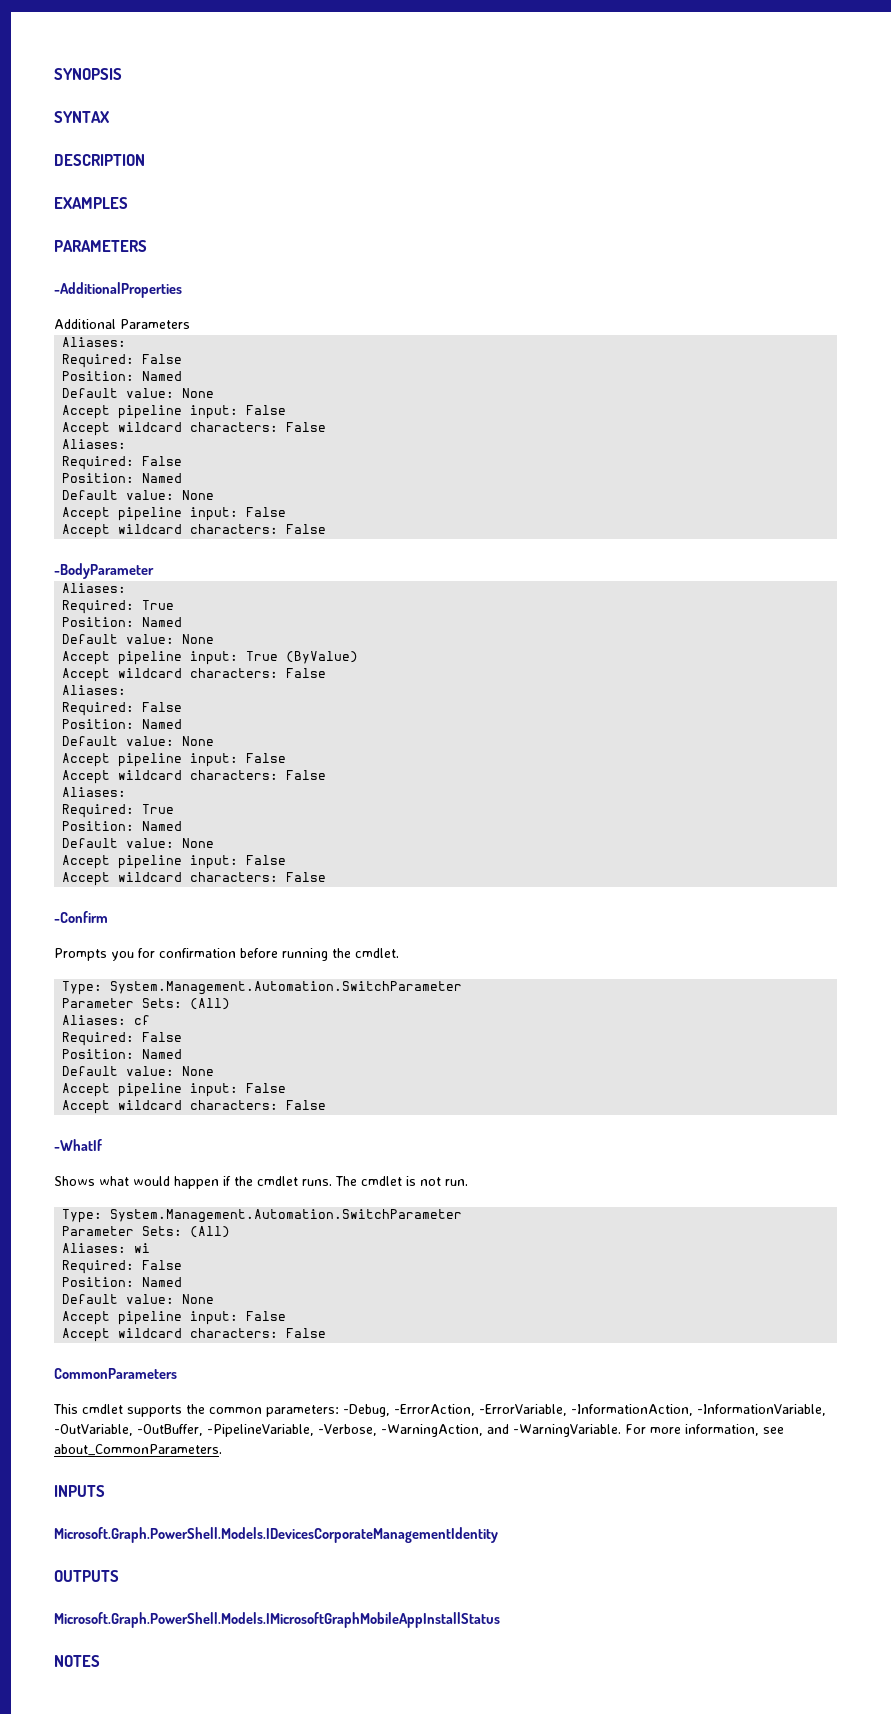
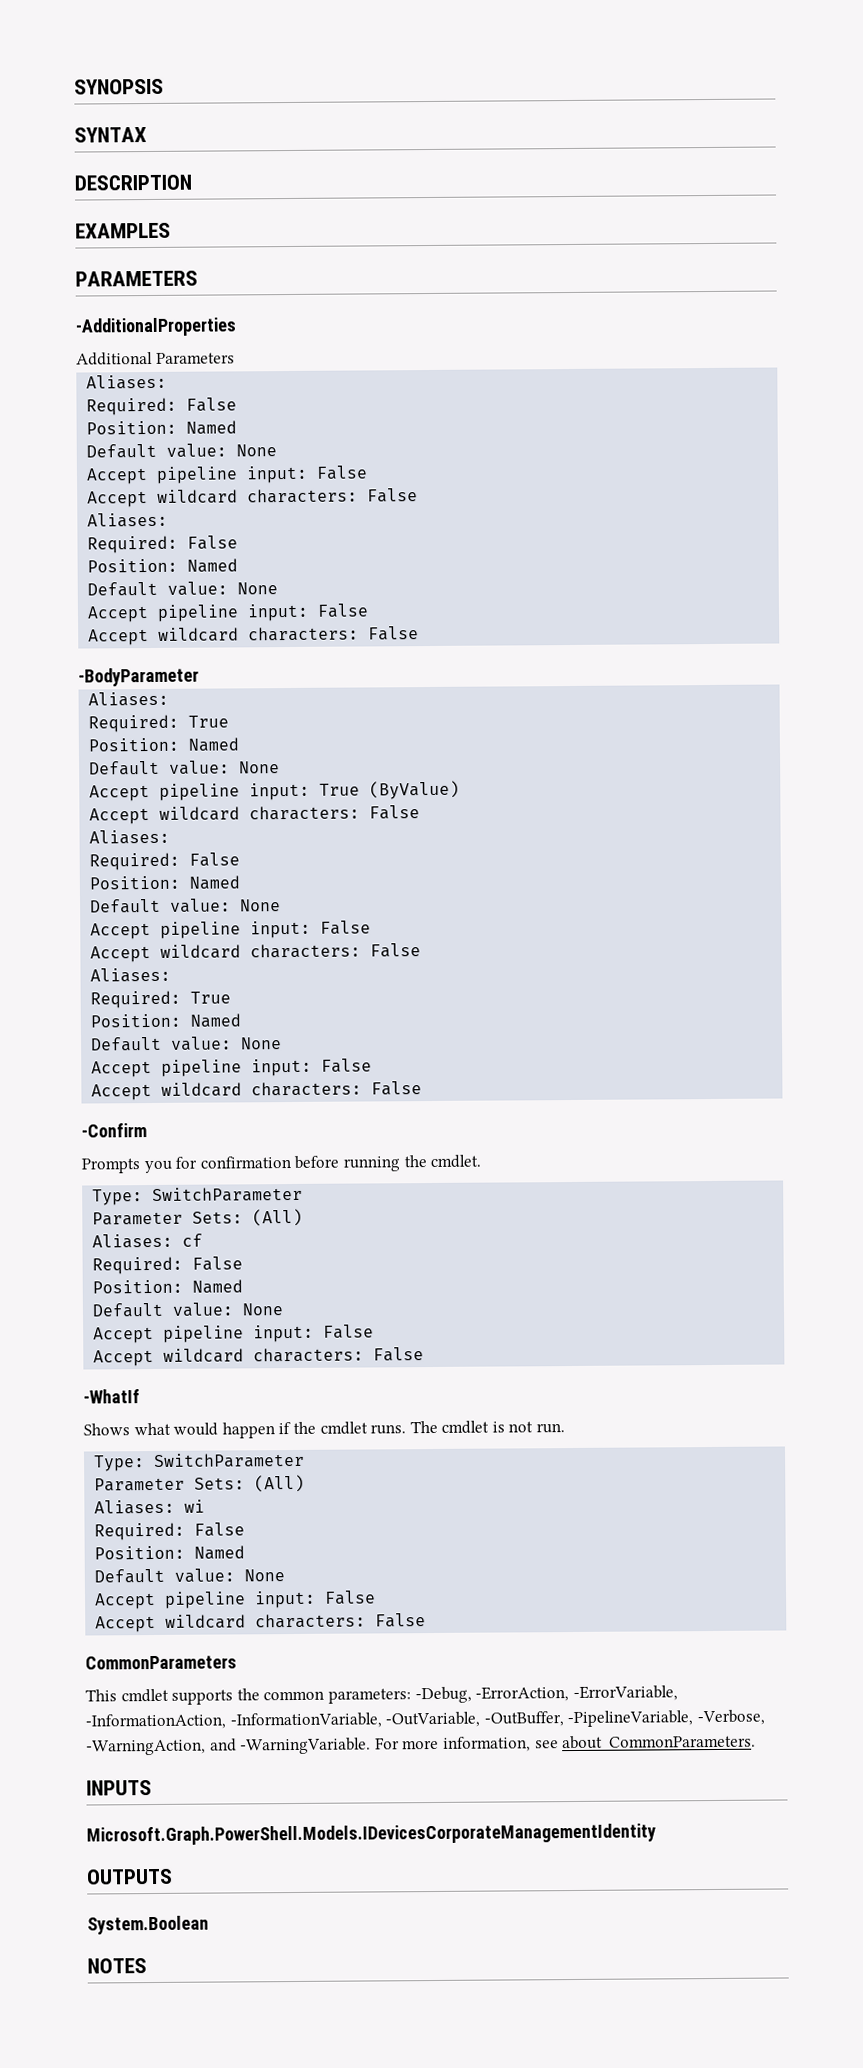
  Prompts you for confirmation before running the cmdlet.
- Type: System.Management.Automation.SwitchParameter
+ Type: SwitchParameter
  The cmdlet is not run.
- Type: System.Management.Automation.SwitchParameter
+ Type: SwitchParameter
- Microsoft.Graph.PowerShell.Models.IMicrosoftGraphMobileAppInstallStatus
+ System.Boolean

